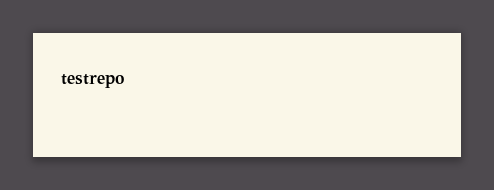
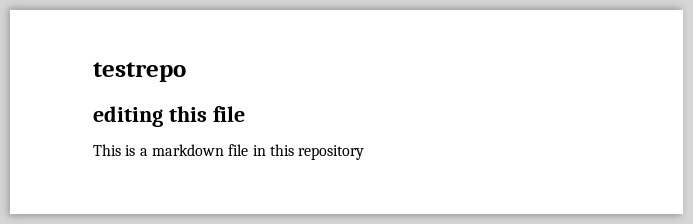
+ editing this file
+ This is a markdown file in this repository

